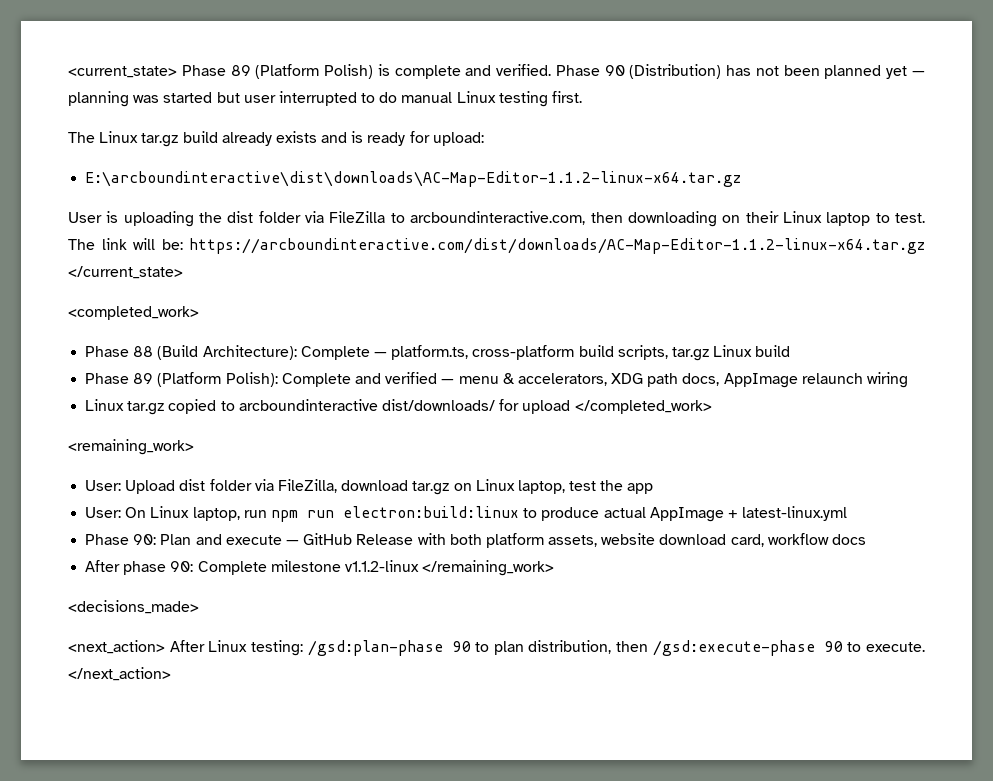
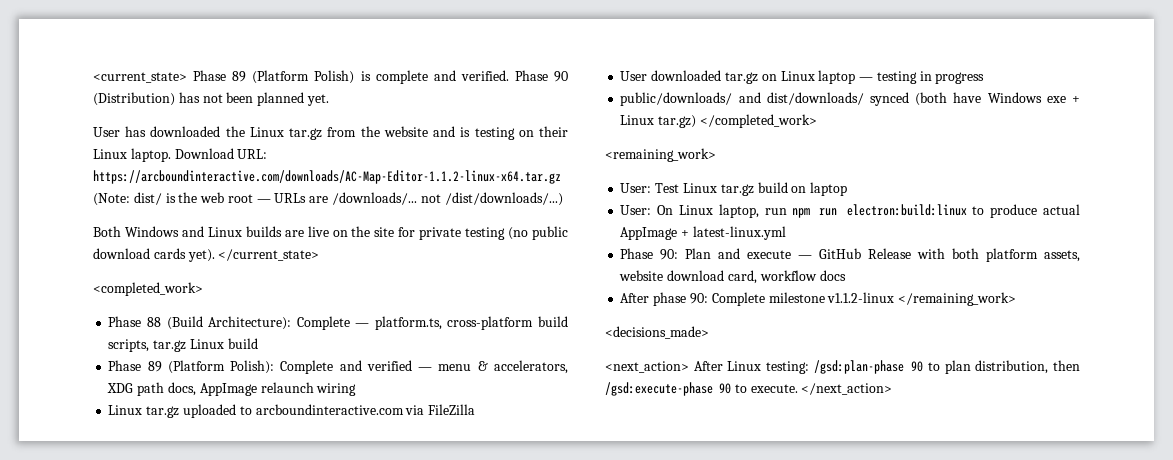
- Phase 90 (Distribution) has not been planned yet — planning was started but user interrupted to do manual Linux testing first.
- The Linux tar.gz build already exists and is ready for upload:
- E:\arcboundinteractive\dist\downloads\AC-Map-Editor-1.1.2-linux-x64.tar.gz
- User is uploading the dist folder via FileZilla to arcboundinteractive.com, then downloading on their Linux laptop to test. The link will be: https://arcboundinteractive.com/dist/downloads/AC-Map-Editor-1.1.2-linux-x64.tar.gz </current_state>
+ Phase 90 (Distribution) has not been planned yet.
+ User has downloaded the Linux tar.gz from the website and is testing on their Linux laptop. Download URL: https://arcboundinteractive.com/downloads/AC-Map-Editor-1.1.2-linux-x64.tar.gz (Note: dist/ is the web root — URLs are /downloads/... not /dist/downloads/...)
+ Both Windows and Linux builds are live on the site for private testing (no public download cards yet). </current_state>
- Linux tar.gz copied to arcboundinteractive dist/downloads/ for upload </completed_work>
+ Linux tar.gz uploaded to arcboundinteractive.com via FileZilla
+ User downloaded tar.gz on Linux laptop — testing in progress
+ public/downloads/ and dist/downloads/ synced (both have Windows exe + Linux tar.gz) </completed_work>
  <remaining_work>
- User: Upload dist folder via FileZilla, download tar.gz on Linux laptop, test the app
+ User: Test Linux tar.gz build on laptop

